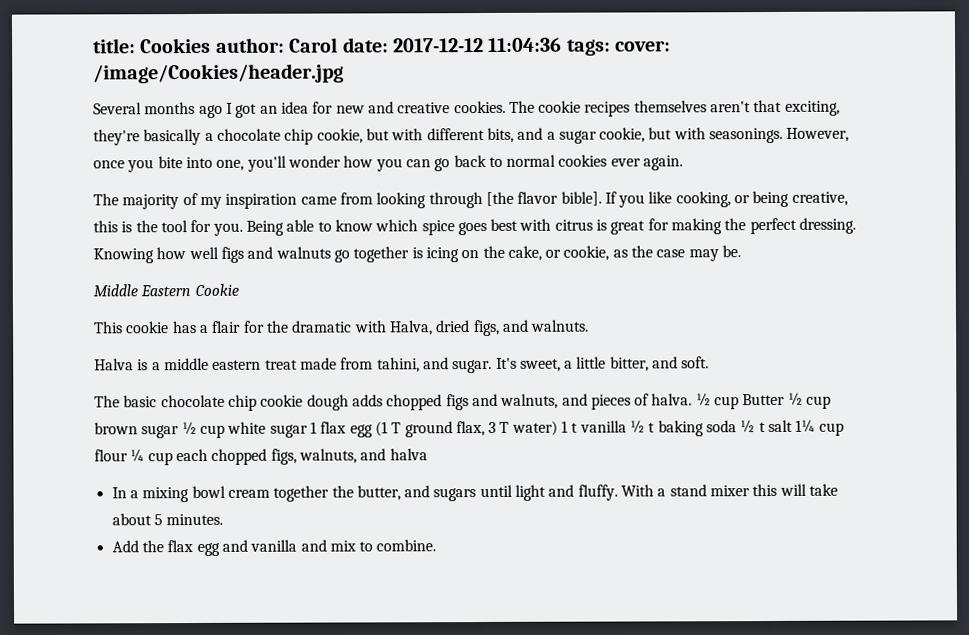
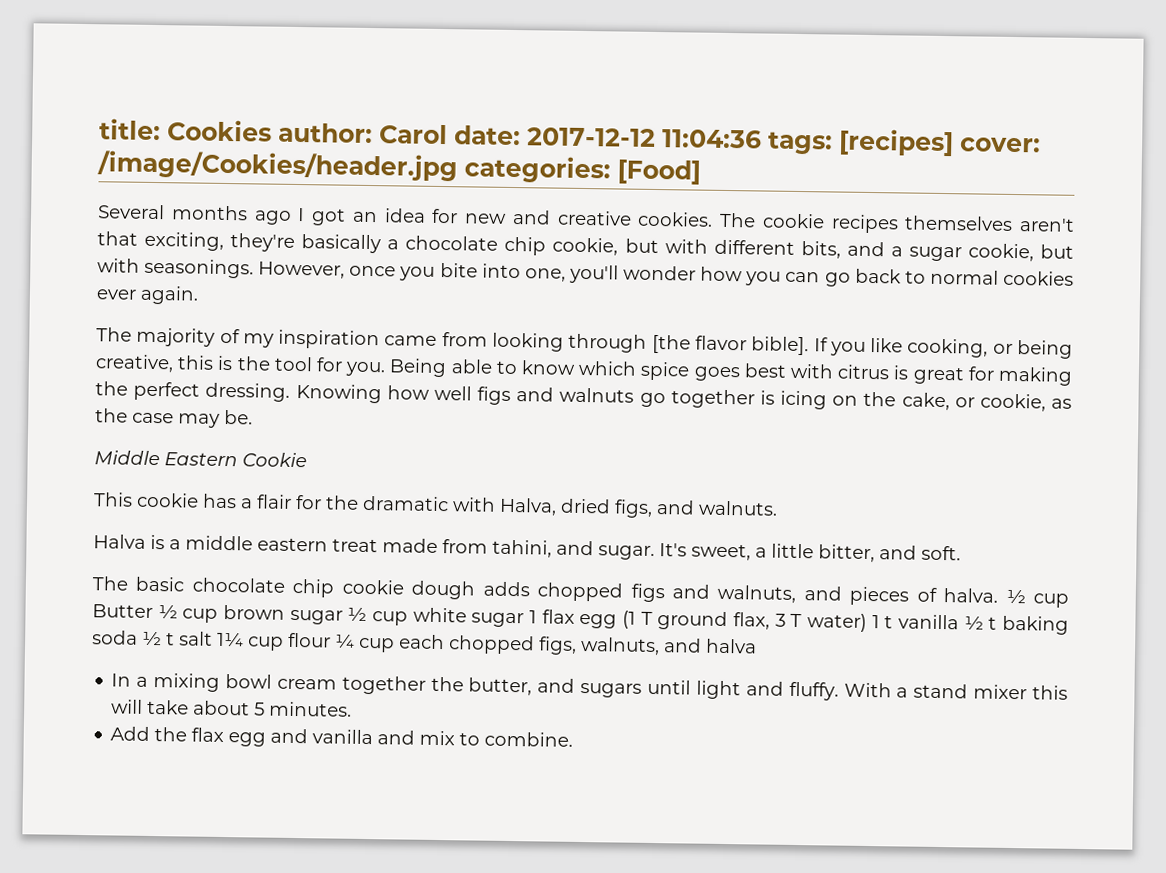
- title: Cookies author: Carol date: 2017-12-12 11:04:36 tags: cover: /image/Cookies/header.jpg
+ title: Cookies author: Carol date: 2017-12-12 11:04:36 tags: [recipes] cover: /image/Cookies/header.jpg categories: [Food]

